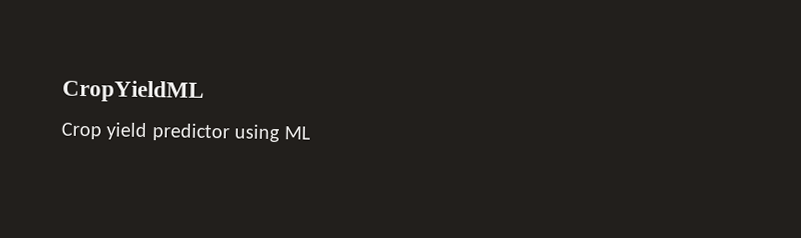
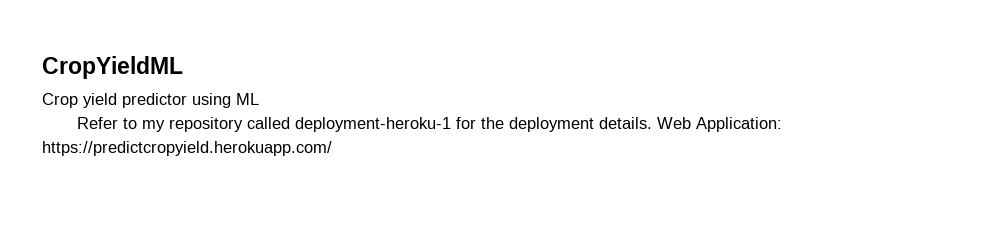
+ Refer to my repository called deployment-heroku-1 for the deployment details. Web Application: https://predictcropyield.herokuapp.com/

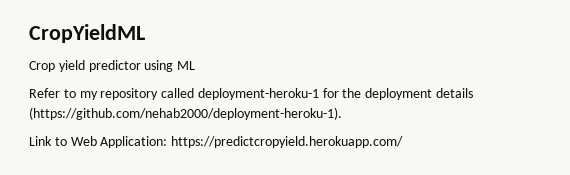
- Refer to my repository called deployment-heroku-1 for the deployment details. Web Application: https://predictcropyield.herokuapp.com/
+ Refer to my repository called deployment-heroku-1 for the deployment details (https://github.com/nehab2000/deployment-heroku-1).
+ Link to Web Application: https://predictcropyield.herokuapp.com/

